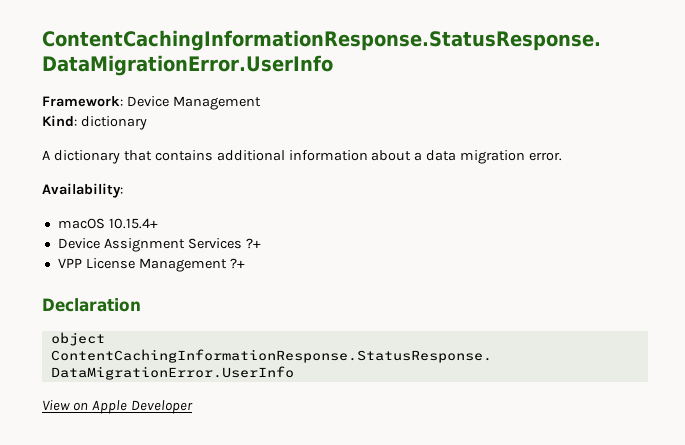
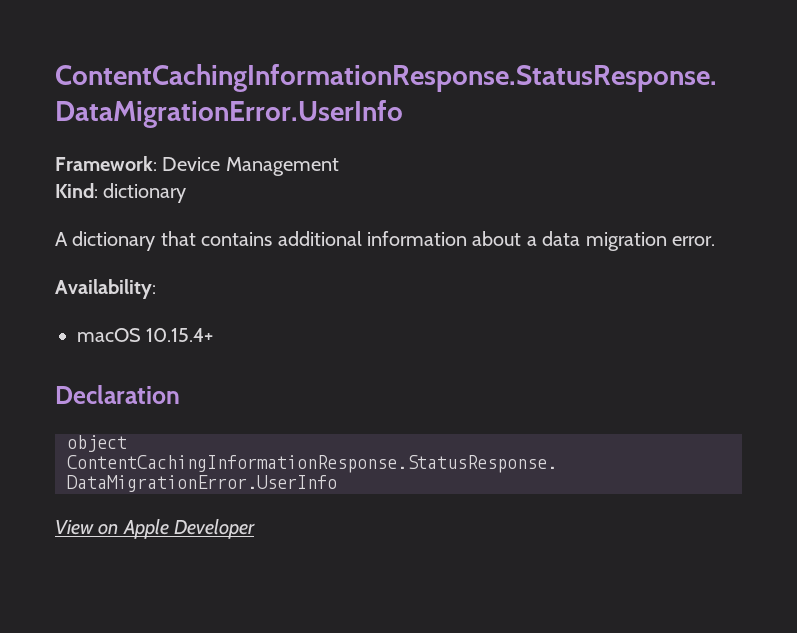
- Device Assignment Services ?+
- VPP License Management ?+

